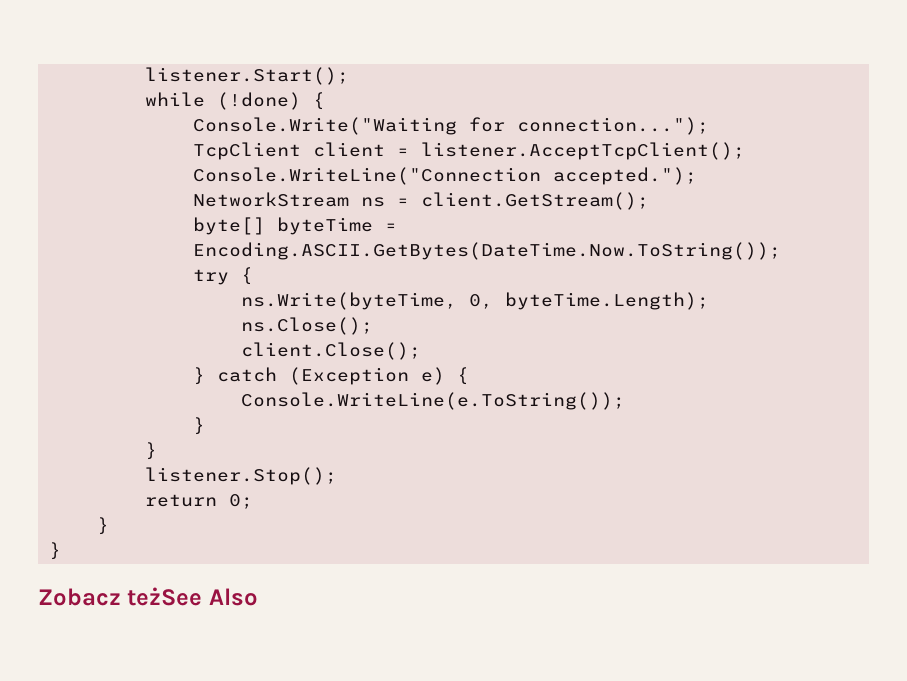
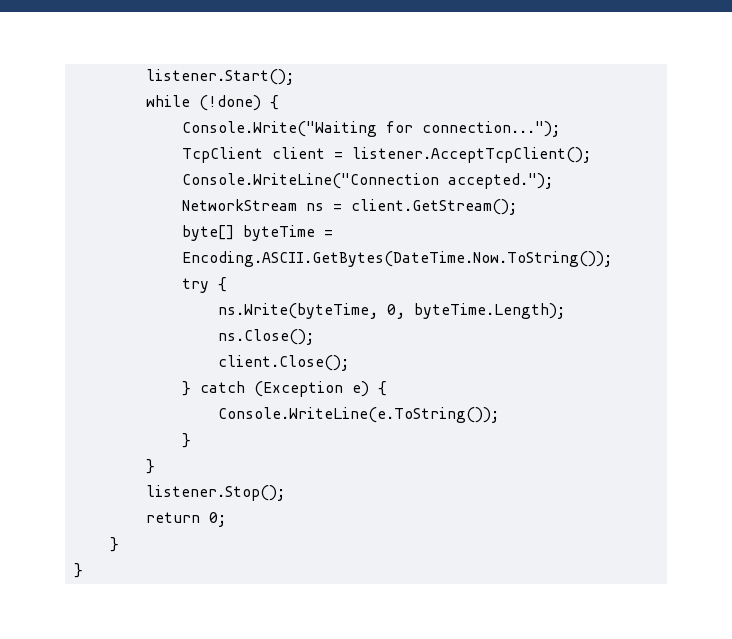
- Zobacz teżSee Also

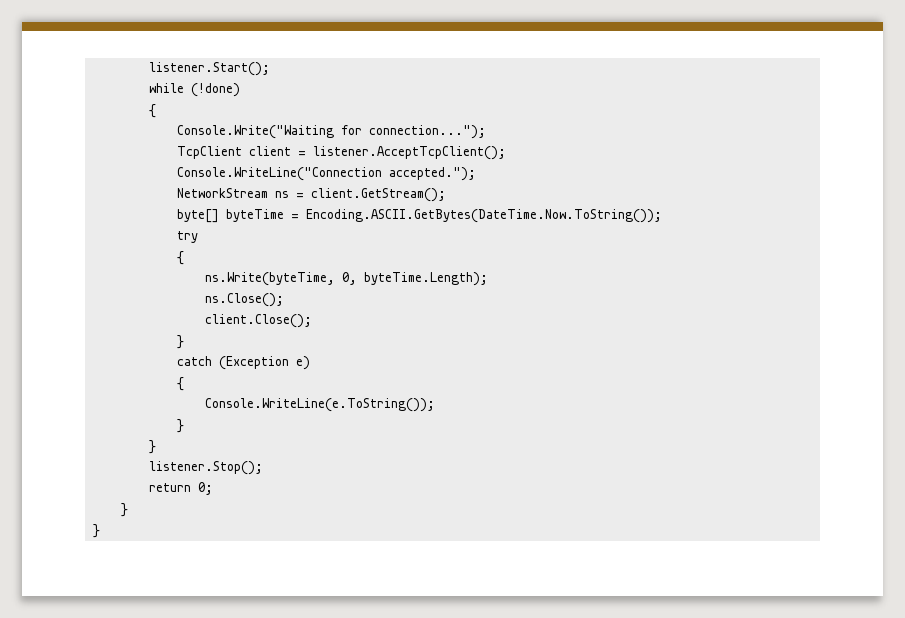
- while (!done) {
+ while (!done)
+ {
- try {
+ try
+ {
  client.Close();
- } catch (Exception e) {
+ }
+ catch (Exception e)
+ {

